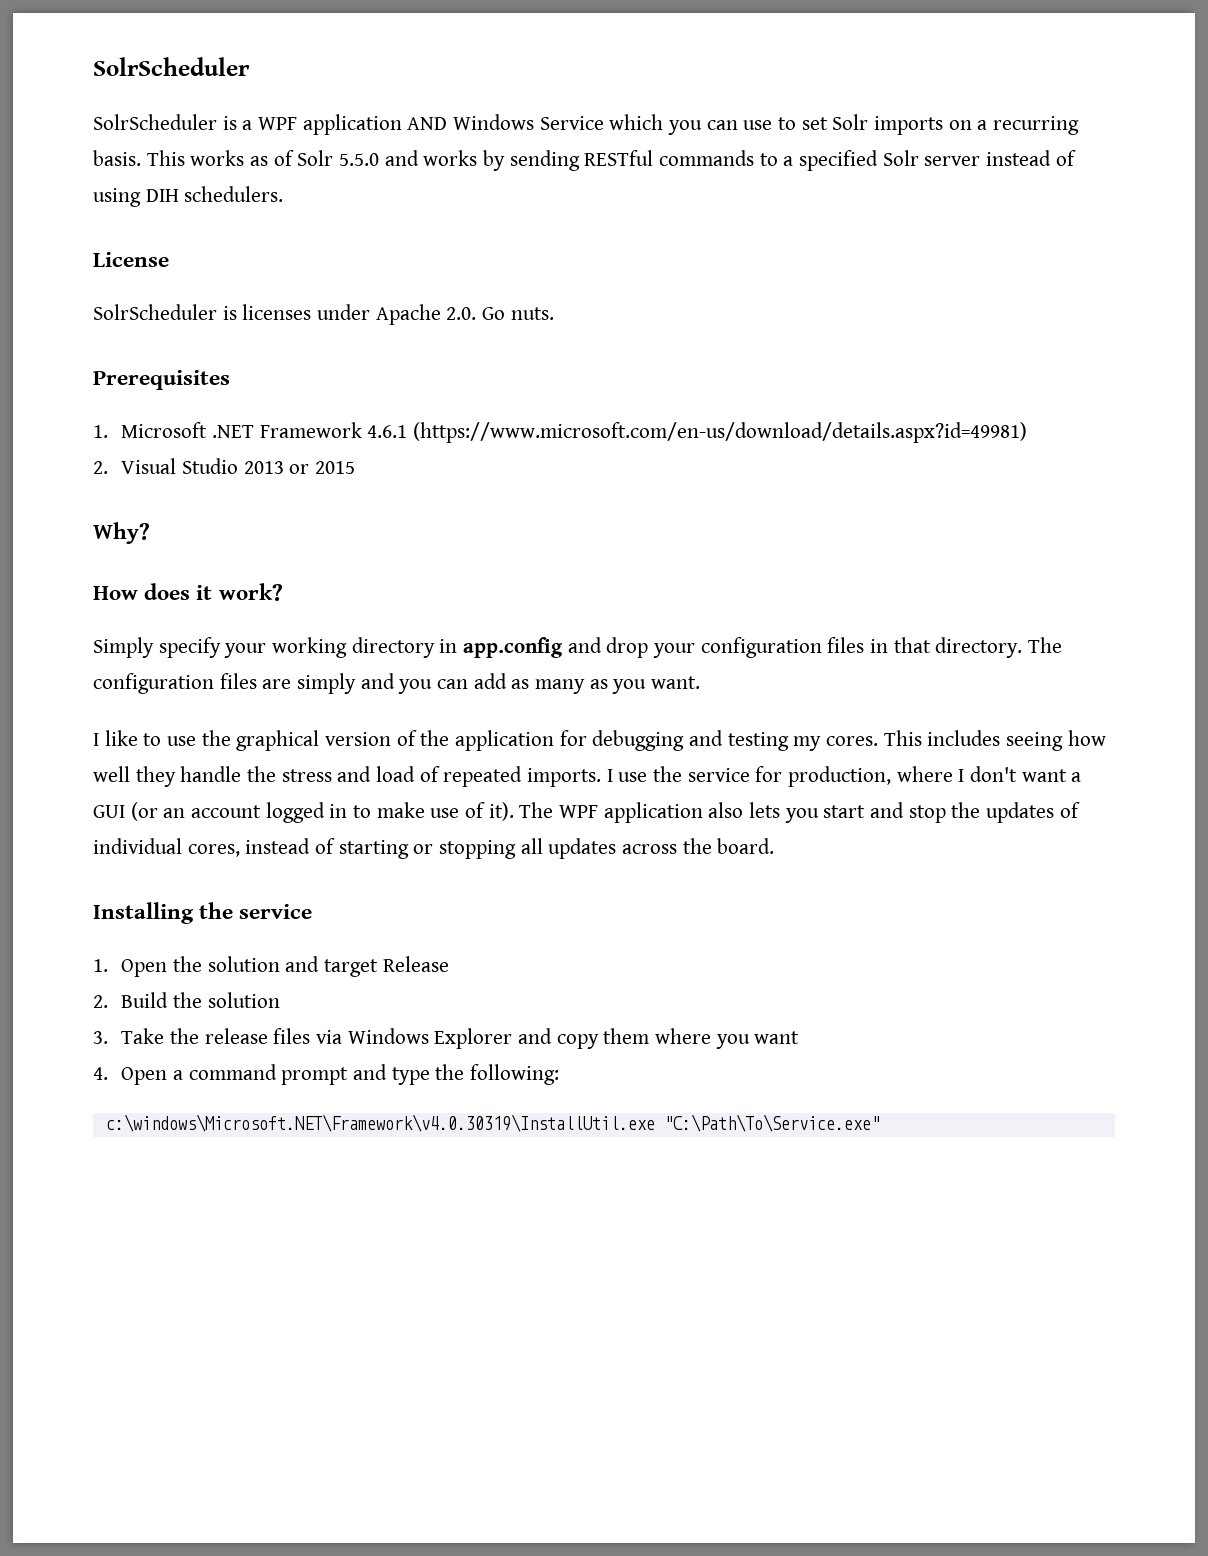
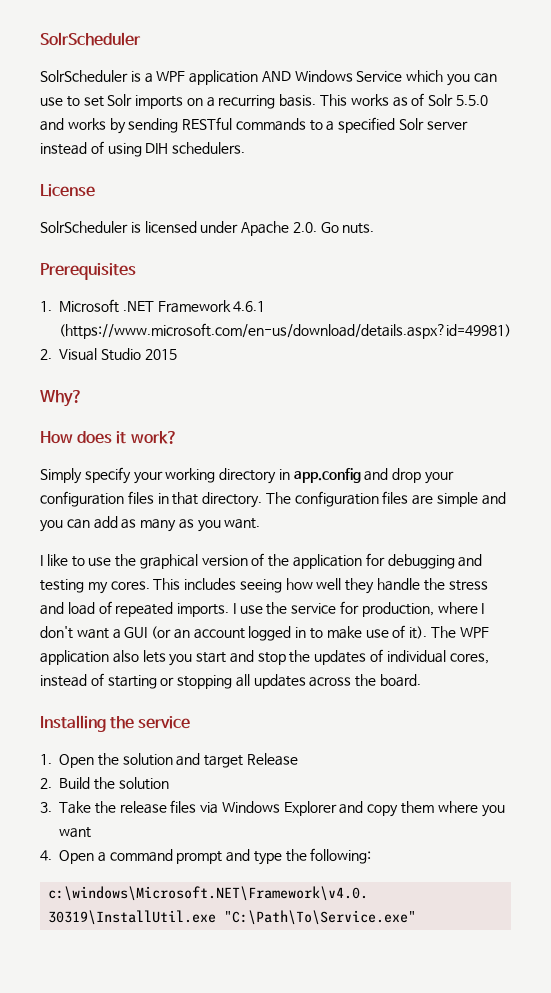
- SolrScheduler is licenses under Apache 2.0. Go nuts.
+ SolrScheduler is licensed under Apache 2.0. Go nuts.
- 2. Visual Studio 2013 or 2015
+ 2. Visual Studio 2015
- The configuration files are simply and you can add as many as you want.
+ The configuration files are simple and you can add as many as you want.

